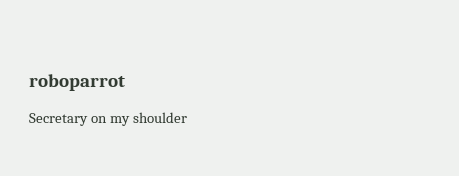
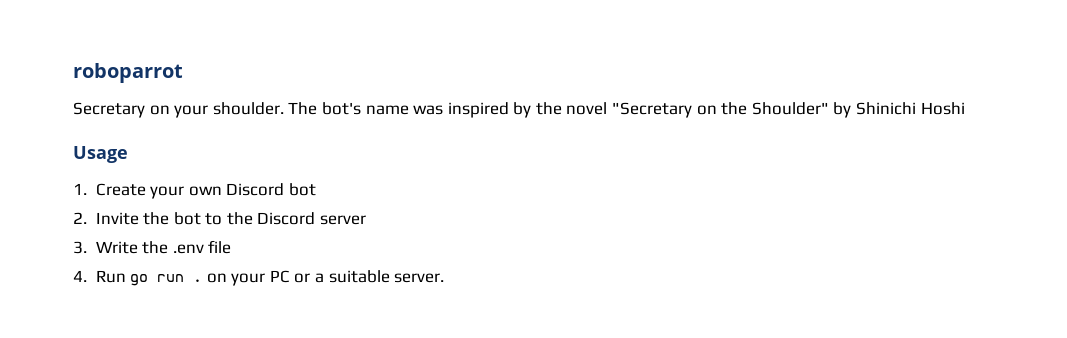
- Secretary on my shoulder
+ Secretary on your shoulder. The bot's name was inspired by the novel "Secretary on the Shoulder" by Shinichi Hoshi
+ Usage
+ 1. Create your own Discord bot
+ 2. Invite the bot to the Discord server
+ 3. Write the .env file
+ 4. Run go run . on your PC or a suitable server.

